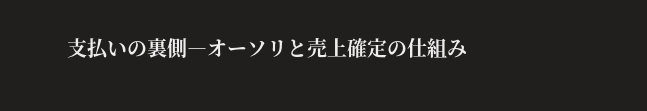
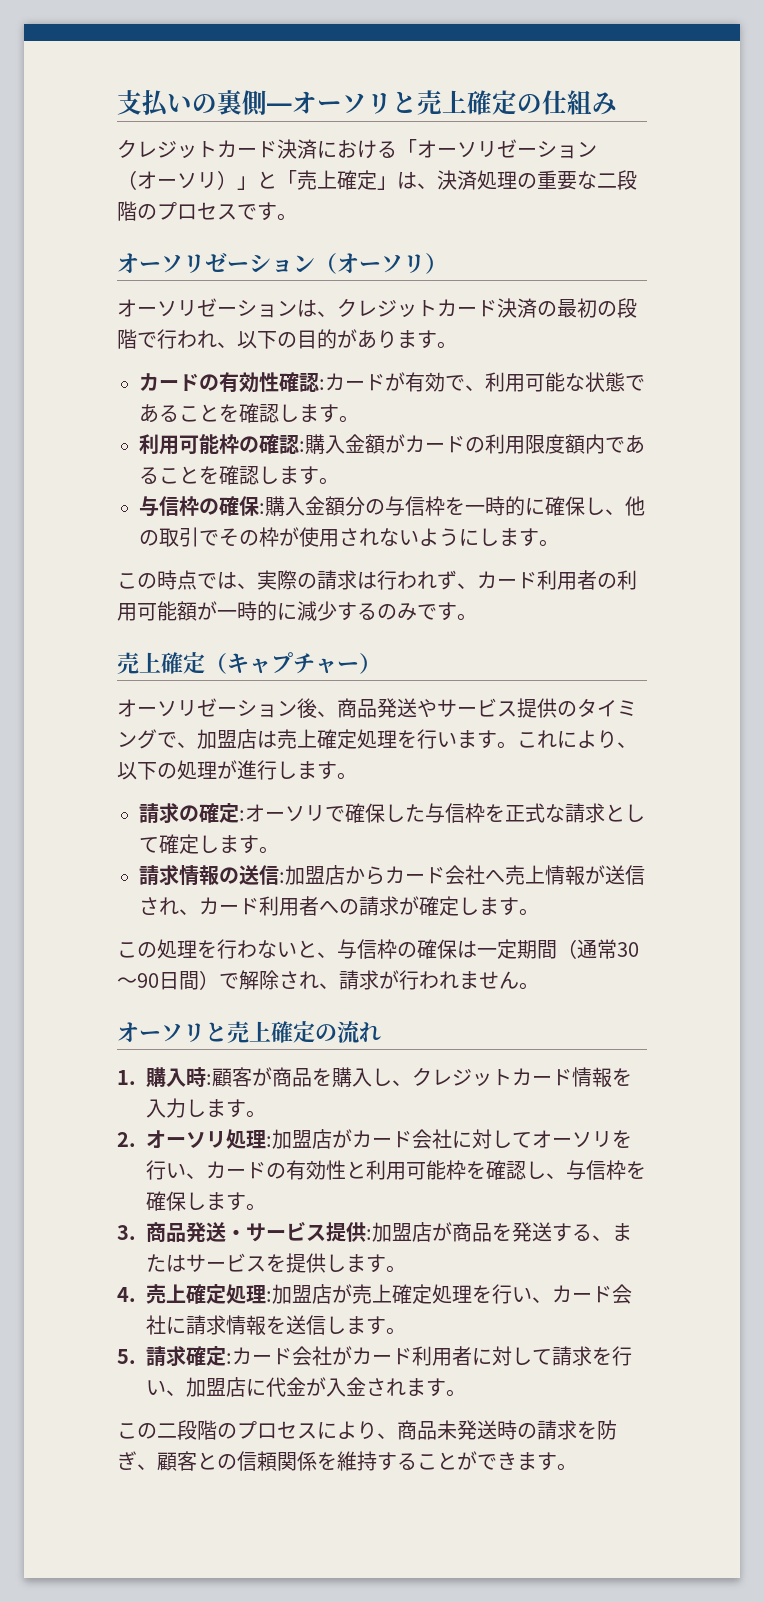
+ クレジットカード決済における「オーソリゼーション（オーソリ）」と「売上確定」は、決済処理の重要な二段階のプロセスです。
+ オーソリゼーション（オーソリ）
+ オーソリゼーションは、クレジットカード決済の最初の段階で行われ、以下の目的があります。
+ カードの有効性確認:カードが有効で、利用可能な状態であることを確認します。
+ 利用可能枠の確認:購入金額がカードの利用限度額内であることを確認します。
+ 与信枠の確保:購入金額分の与信枠を一時的に確保し、他の取引でその枠が使用されないようにします。
+ この時点では、実際の請求は行われず、カード利用者の利用可能額が一時的に減少するのみです。
+ 売上確定（キャプチャー）
+ オーソリゼーション後、商品発送やサービス提供のタイミングで、加盟店は売上確定処理を行います。これにより、以下の処理が進行します。
+ 請求の確定:オーソリで確保した与信枠を正式な請求として確定します。
+ 請求情報の送信:加盟店からカード会社へ売上情報が送信され、カード利用者への請求が確定します。
+ この処理を行わないと、与信枠の確保は一定期間（通常30～90日間）で解除され、請求が行われません。
+ オーソリと売上確定の流れ
+ 1.購入時:顧客が商品を購入し、クレジットカード情報を入力します。
+ 2.オーソリ処理:加盟店がカード会社に対してオーソリを行い、カードの有効性と利用可能枠を確認し、与信枠を確保します。
+ 3.商品発送・サービス提供:加盟店が商品を発送する、またはサービスを提供します。
+ 4.売上確定処理:加盟店が売上確定処理を行い、カード会社に請求情報を送信します。
+ 5.請求確定:カード会社がカード利用者に対して請求を行い、加盟店に代金が入金されます。
+ この二段階のプロセスにより、商品未発送時の請求を防ぎ、顧客との信頼関係を維持することができます。

